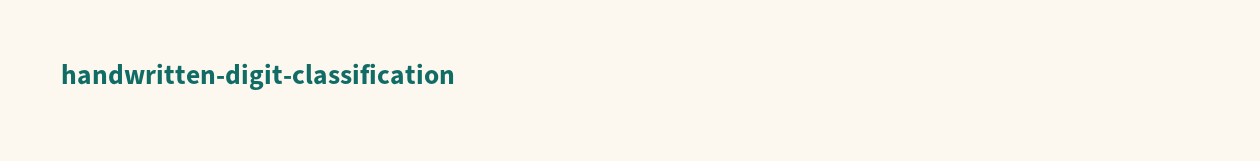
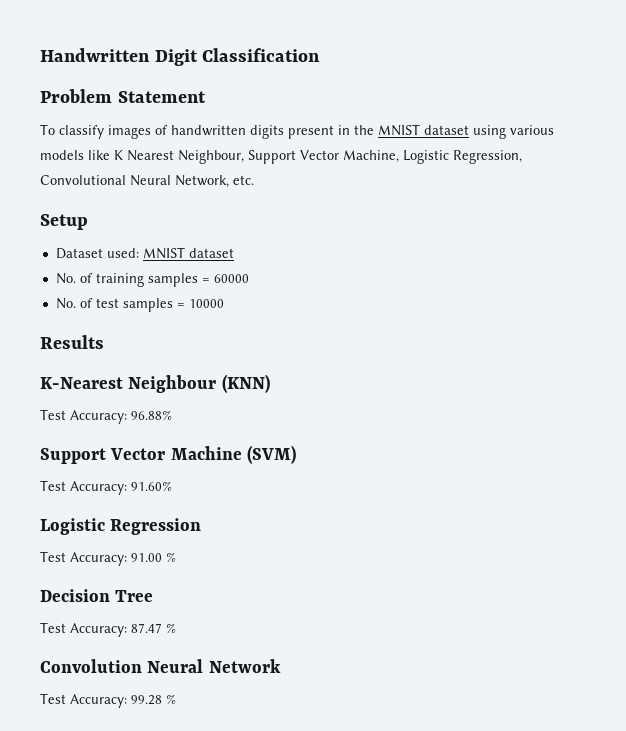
- handwritten-digit-classification
+ Handwritten Digit Classification
+ Problem Statement
+ To classify images of handwritten digits present in the MNIST dataset using various models like K Nearest Neighbour, Support Vector Machine, Logistic Regression, Convolutional Neural Network, etc.
+ Setup
+ Dataset used: MNIST dataset
+ No. of training samples = 60000
+ No. of test samples = 10000
+ Results
+ K-Nearest Neighbour (KNN)
+ Test Accuracy: 96.88%
+ Support Vector Machine (SVM)
+ Test Accuracy: 91.60%
+ Logistic Regression
+ Test Accuracy: 91.00 %
+ Decision Tree
+ Test Accuracy: 87.47 %
+ Convolution Neural Network
+ Test Accuracy: 99.28 %

